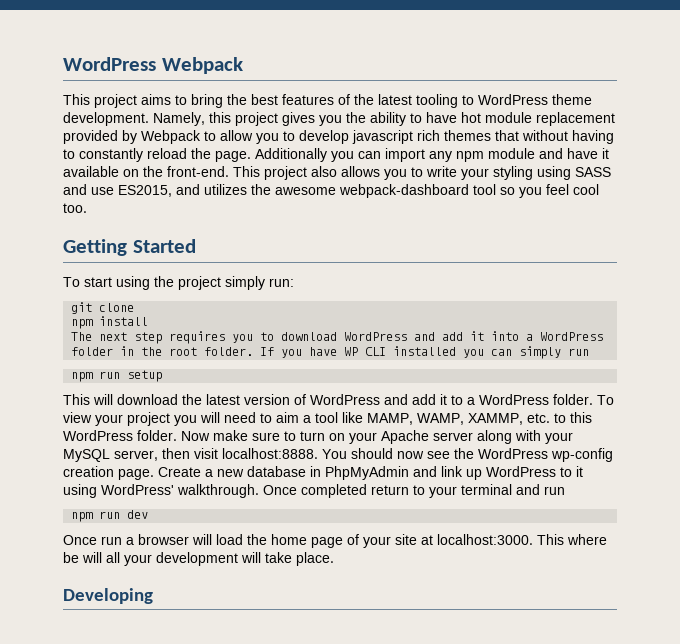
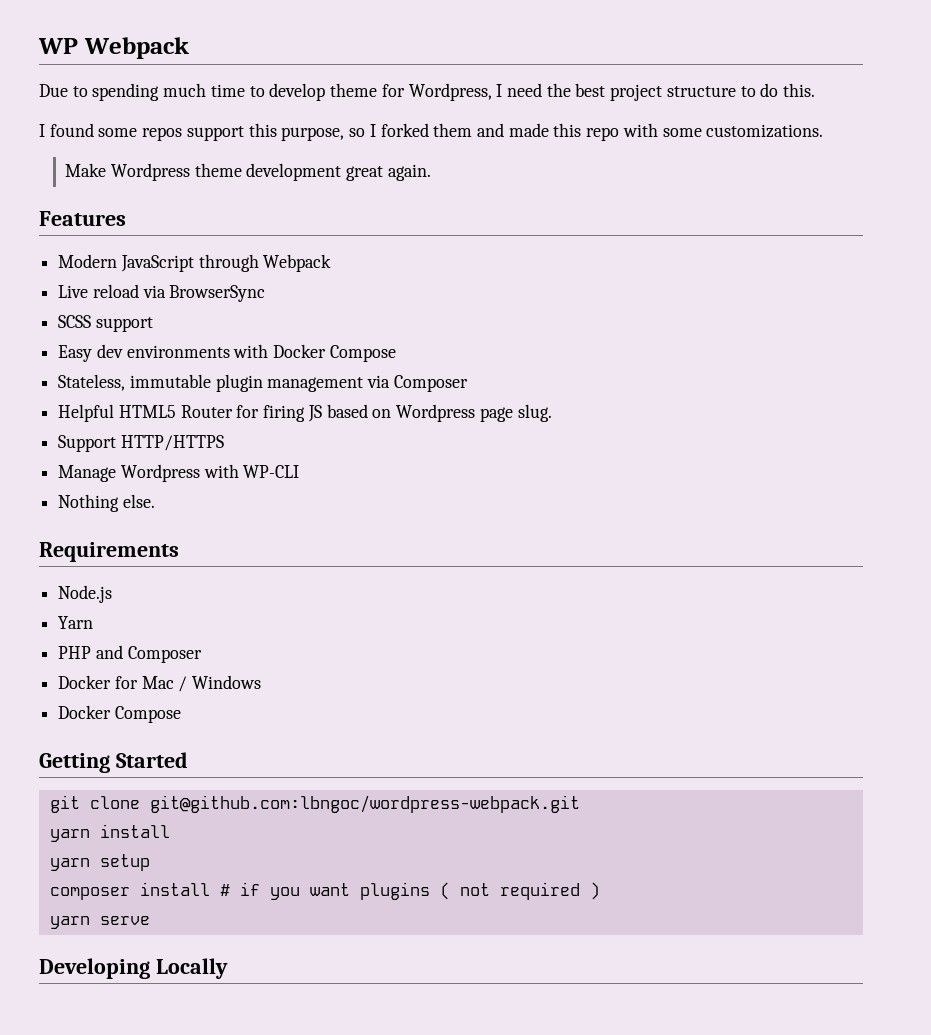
- WordPress Webpack
- This project aims to bring the best features of the latest tooling to WordPress theme development. Namely, this project gives you the ability to have hot module replacement provided by Webpack to allow you to develop javascript rich themes that without having to constantly reload the page. Additionally you can import any npm module and have it available on the front-end. This project also allows you to write your styling using SASS and use ES2015, and utilizes the awesome webpack-dashboard tool so you feel cool too.
+ WP Webpack
+ Due to spending much time to develop theme for Wordpress, I need the best project structure to do this.
+ I found some repos support this purpose, so I forked them and made this repo with some customizations.
+ Make Wordpress theme development great again.
+ Features
+ Modern JavaScript through Webpack
+ Live reload via BrowserSync
+ SCSS support
+ Easy dev environments with Docker Compose
+ Stateless, immutable plugin management via Composer
+ Helpful HTML5 Router for firing JS based on Wordpress page slug.
+ Support HTTP/HTTPS
+ Manage Wordpress with WP-CLI
+ Nothing else.
+ Requirements
+ Node.js
+ Yarn
+ PHP and Composer
+ Docker for Mac / Windows
+ Docker Compose
  Getting Started
- To start using the project simply run:
- git clone
- npm install
+ git clone git@github.com:lbngoc/wordpress-webpack.git
+ yarn install
- The next step requires you to download WordPress and add it into a WordPress folder in the root folder. If you have WP CLI installed you can simply run
- npm run setup
- This will download the latest version of WordPress and add it to a WordPress folder. To view your project you will need to aim a tool like MAMP, WAMP, XAMMP, etc. to this WordPress folder. Now make sure to turn on your Apache server along with your MySQL server, then visit localhost:8888. You should now see the WordPress wp-config creation page. Create a new database in PhpMyAdmin and link up WordPress to it using WordPress' walkthrough. Once completed return to your terminal and run
- npm run dev
- Once run a browser will load the home page of your site at localhost:3000. This where be will all your development will take place.
+ yarn setup
+ composer install # if you want plugins ( not required )
+ yarn serve
- Developing
+ Developing Locally

